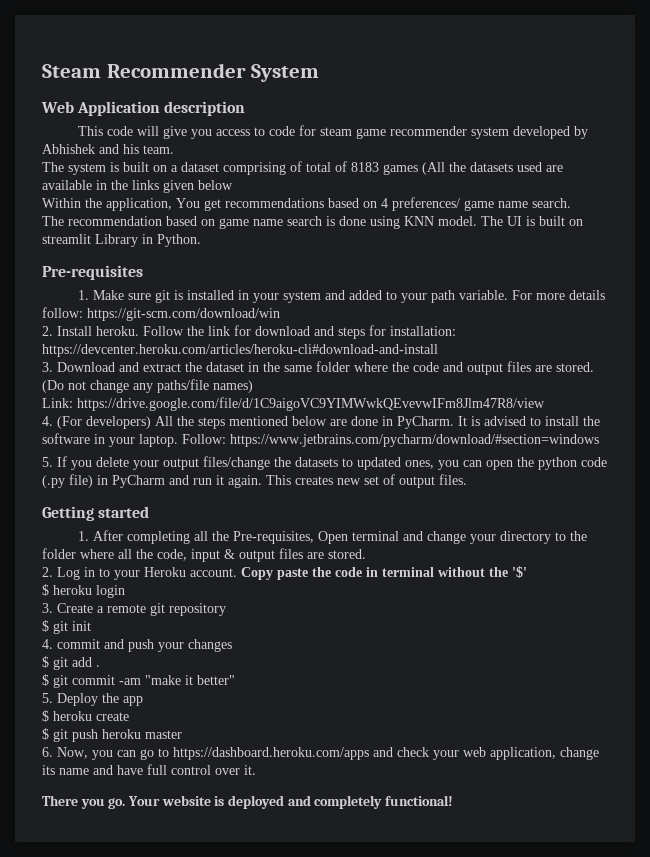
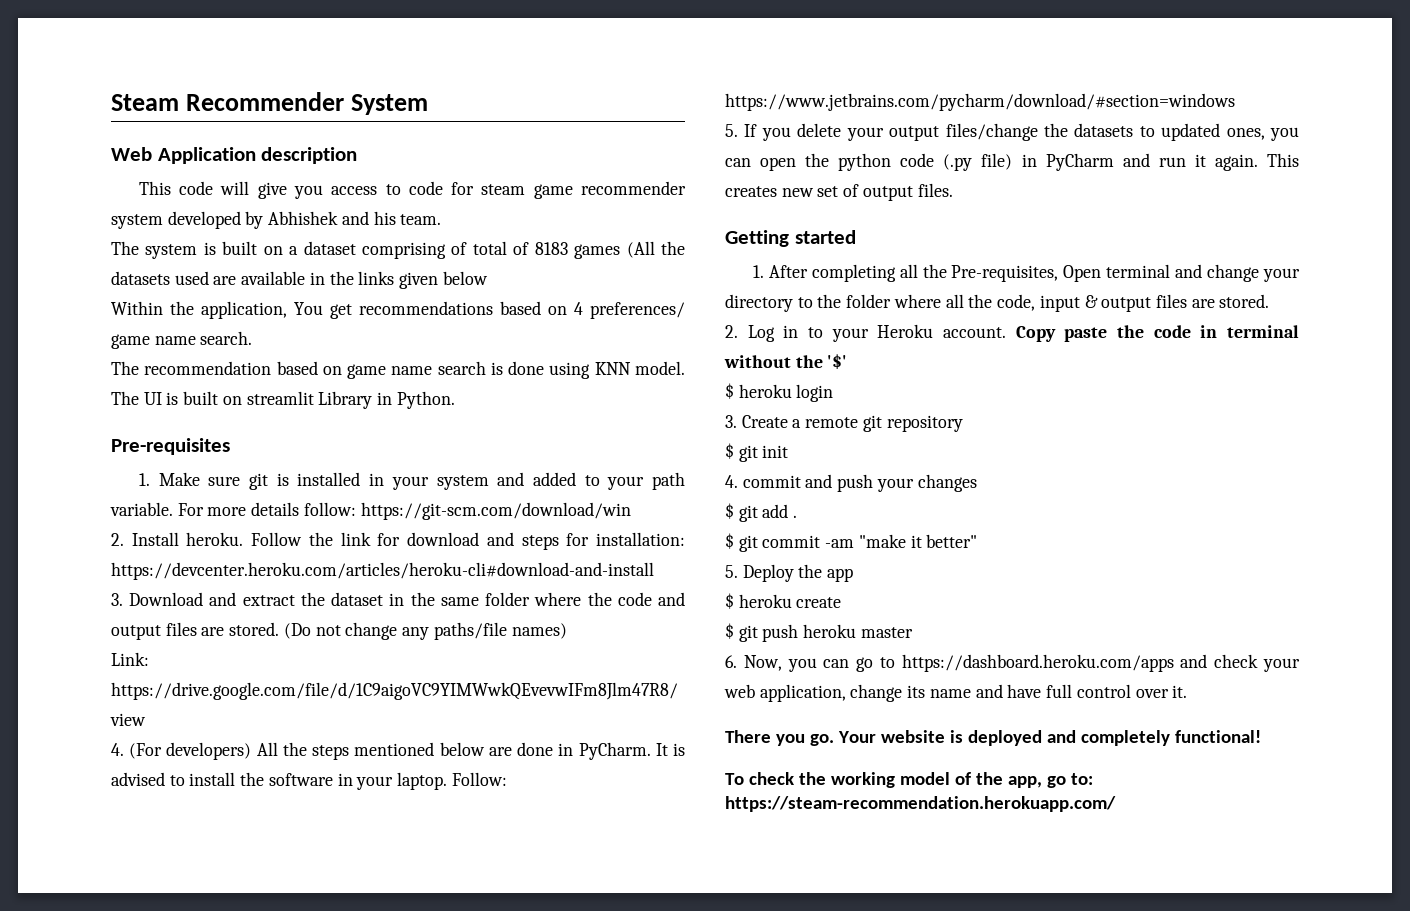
+ To check the working model of the app, go to: https://steam-recommendation.herokuapp.com/

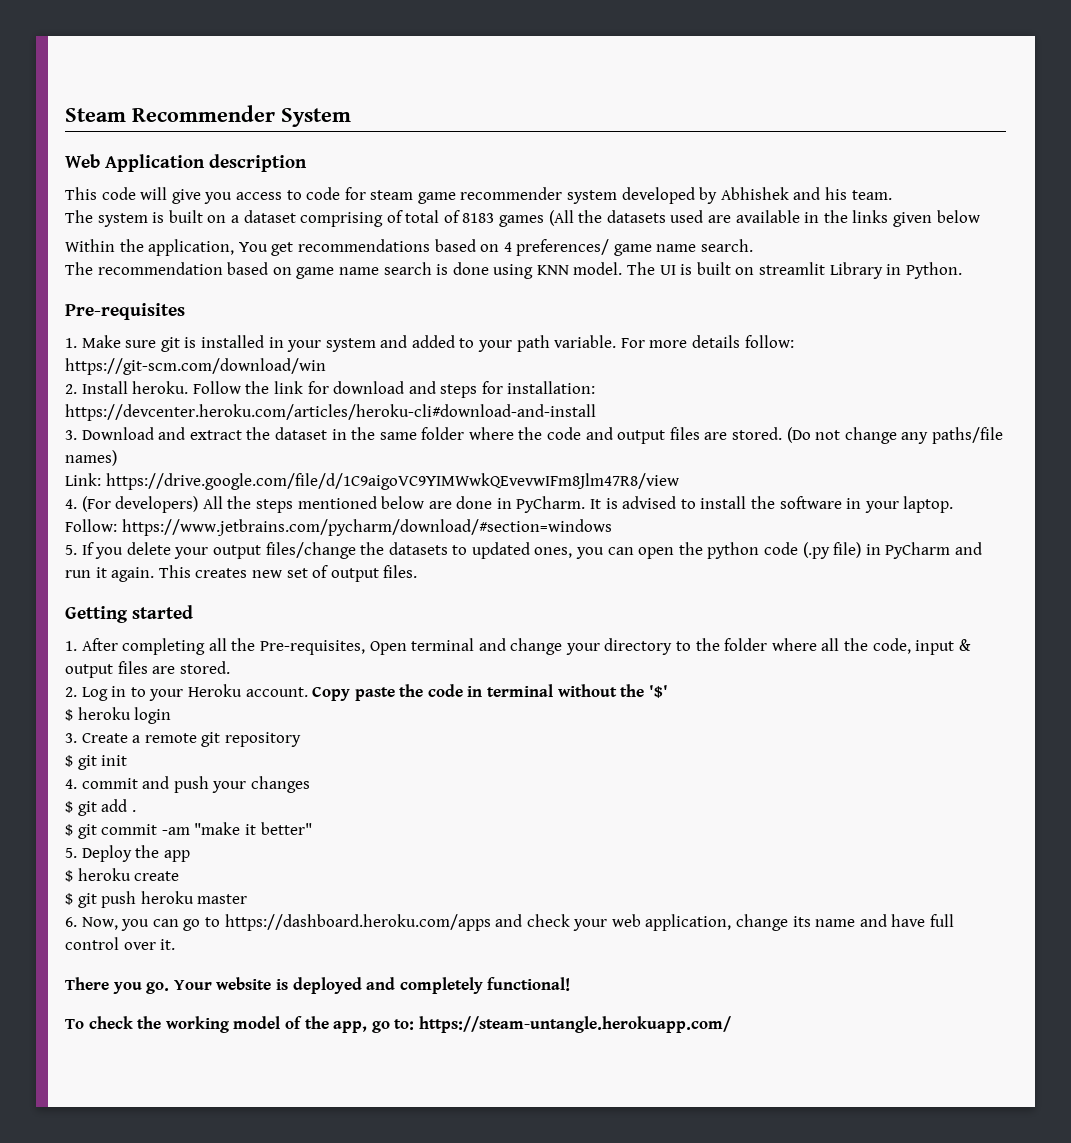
- To check the working model of the app, go to: https://steam-recommendation.herokuapp.com/
+ To check the working model of the app, go to: https://steam-untangle.herokuapp.com/

